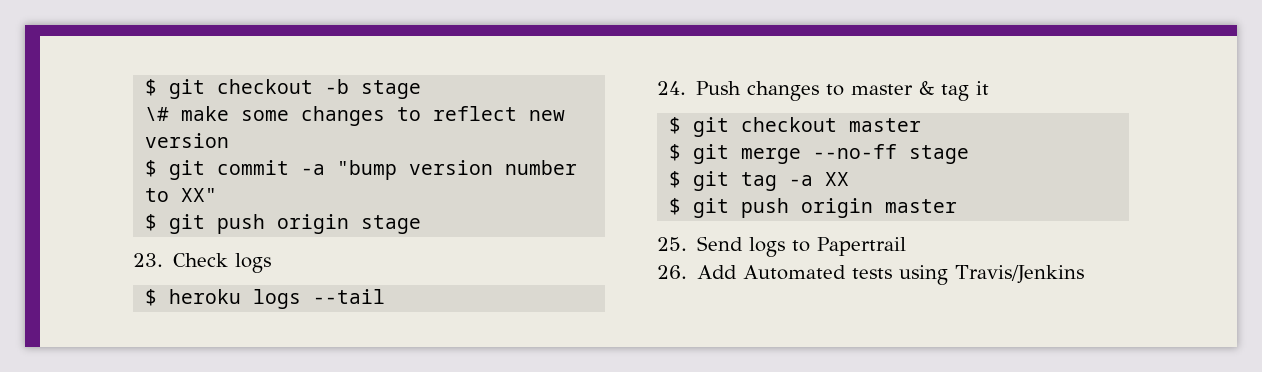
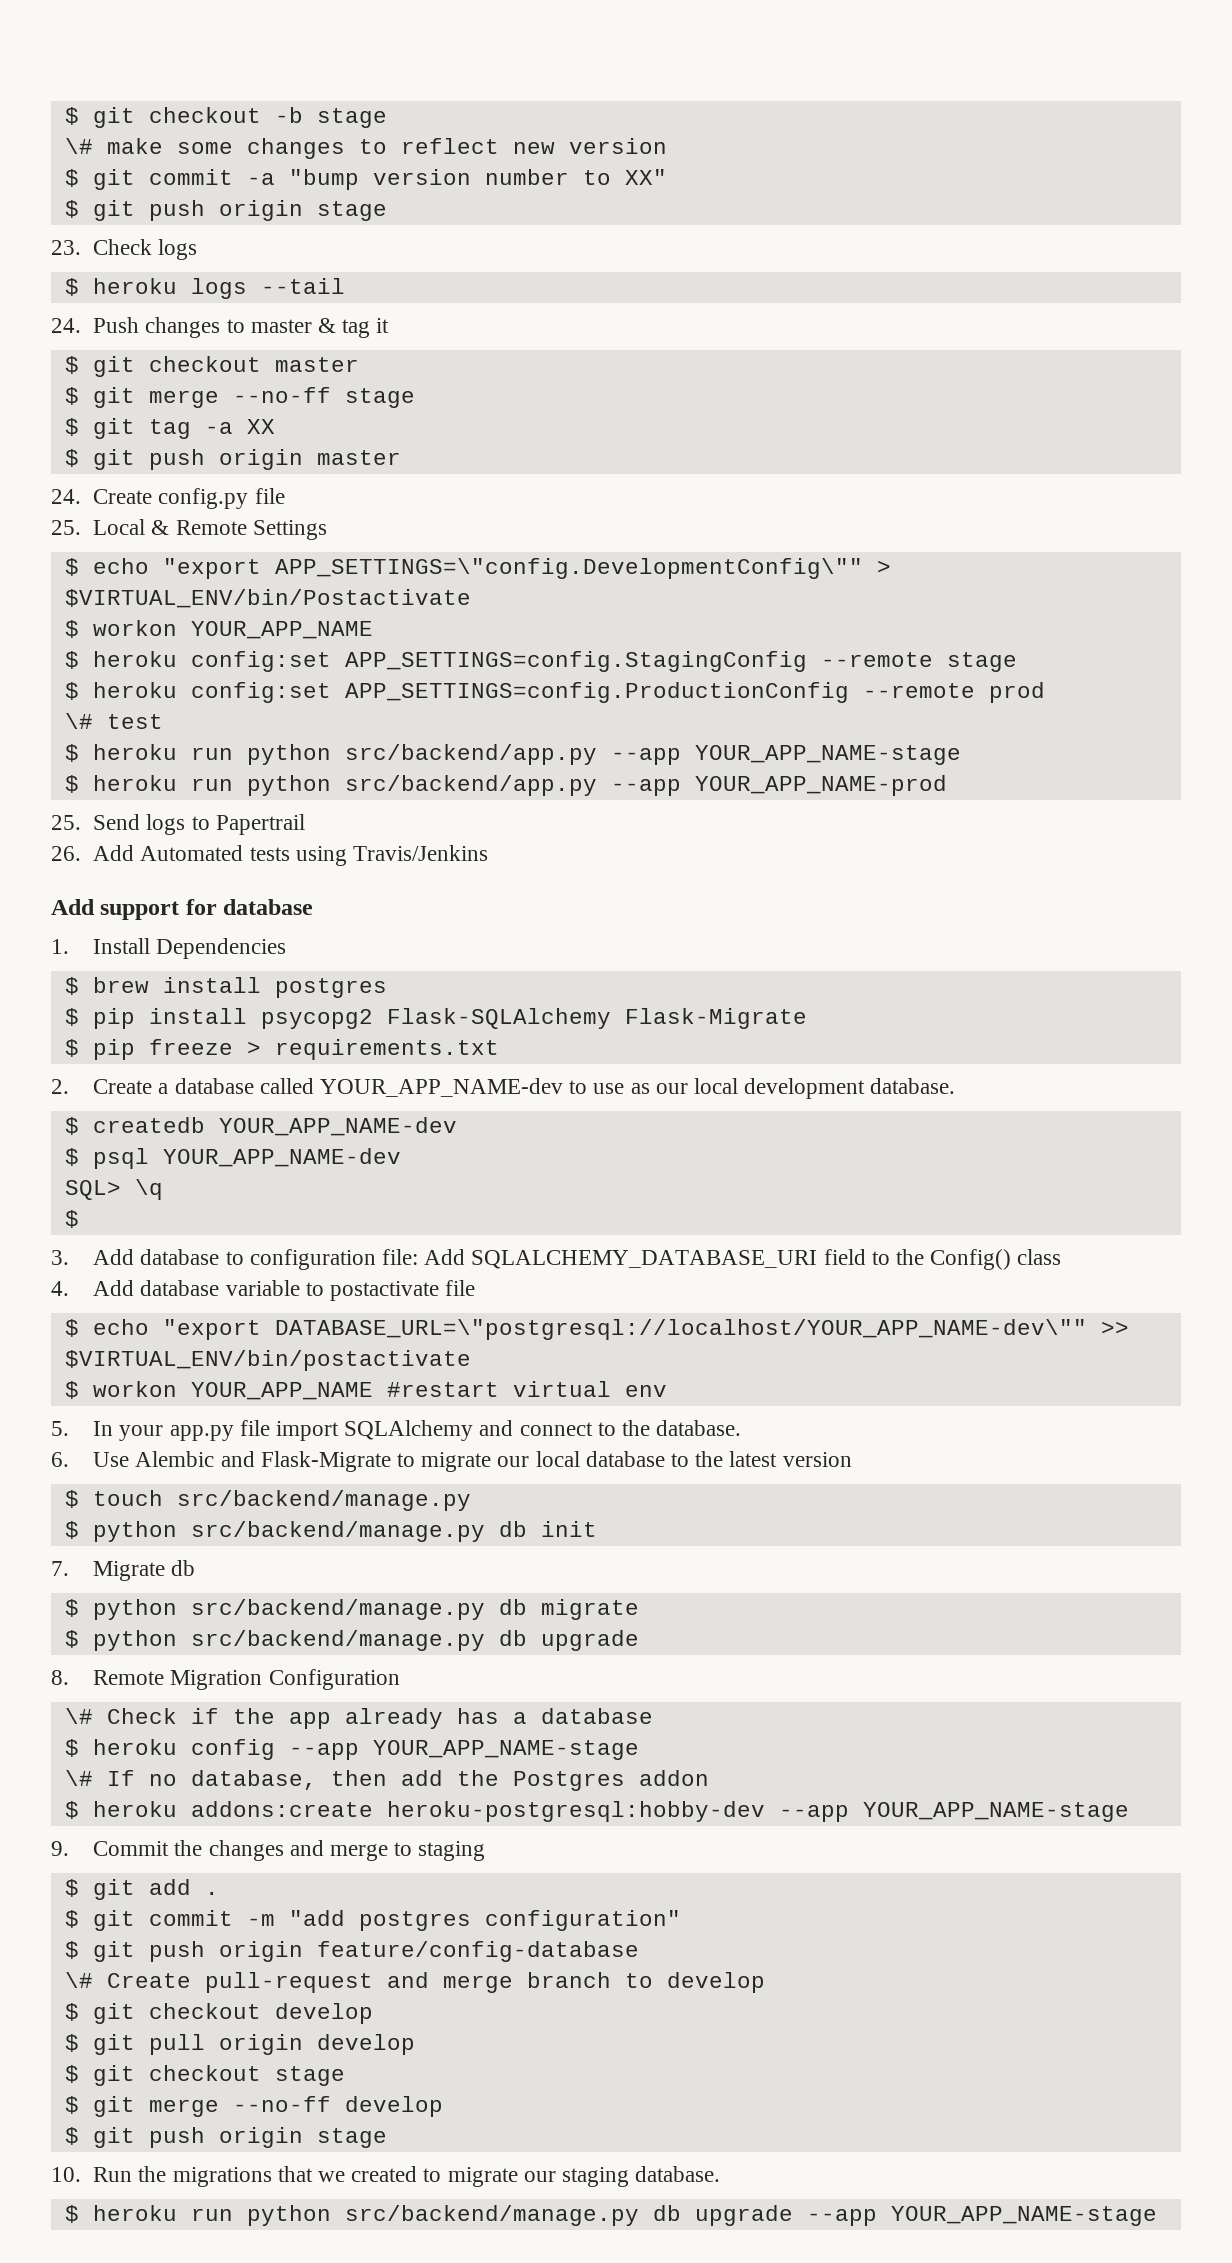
+ 24. Create config.py file
+ 25. Local & Remote Settings
+ $ echo "export APP_SETTINGS=\"config.DevelopmentConfig\"" > $VIRTUAL_ENV/bin/Postactivate
+ $ workon YOUR_APP_NAME
+ $ heroku config:set APP_SETTINGS=config.StagingConfig --remote stage
+ $ heroku config:set APP_SETTINGS=config.ProductionConfig --remote prod
+ \# test
+ $ heroku run python src/backend/app.py --app YOUR_APP_NAME-stage
+ $ heroku run python src/backend/app.py --app YOUR_APP_NAME-prod
+ Add support for database
+ 1. Install Dependencies
+ $ brew install postgres
+ $ pip install psycopg2 Flask-SQLAlchemy Flask-Migrate
+ $ pip freeze > requirements.txt
+ 2. Create a database called YOUR_APP_NAME-dev to use as our local development database.
+ $ createdb YOUR_APP_NAME-dev
+ $ psql YOUR_APP_NAME-dev
+ SQL> \q
+ $
+ 3. Add database to configuration file: Add SQLALCHEMY_DATABASE_URI field to the Config() class
+ 4. Add database variable to postactivate file
+ $ echo "export DATABASE_URL=\"postgresql://localhost/YOUR_APP_NAME-dev\"" >> $VIRTUAL_ENV/bin/postactivate
+ $ workon YOUR_APP_NAME #restart virtual env
+ 5. In your app.py file import SQLAlchemy and connect to the database.
+ 6. Use Alembic and Flask-Migrate to migrate our local database to the latest version
+ $ touch src/backend/manage.py
+ $ python src/backend/manage.py db init
+ 7. Migrate db
+ $ python src/backend/manage.py db migrate
+ $ python src/backend/manage.py db upgrade
+ 8. Remote Migration Configuration
+ \# Check if the app already has a database
+ $ heroku config --app YOUR_APP_NAME-stage
+ \# If no database, then add the Postgres addon
+ $ heroku addons:create heroku-postgresql:hobby-dev --app YOUR_APP_NAME-stage
+ 9. Commit the changes and merge to staging
+ $ git add .
+ $ git commit -m "add postgres configuration"
+ $ git push origin feature/config-database
+ \# Create pull-request and merge branch to develop
+ $ git checkout develop
+ $ git pull origin develop
+ $ git checkout stage
+ $ git merge --no-ff develop
+ $ git push origin stage
+ 10. Run the migrations that we created to migrate our staging database.
+ $ heroku run python src/backend/manage.py db upgrade --app YOUR_APP_NAME-stage

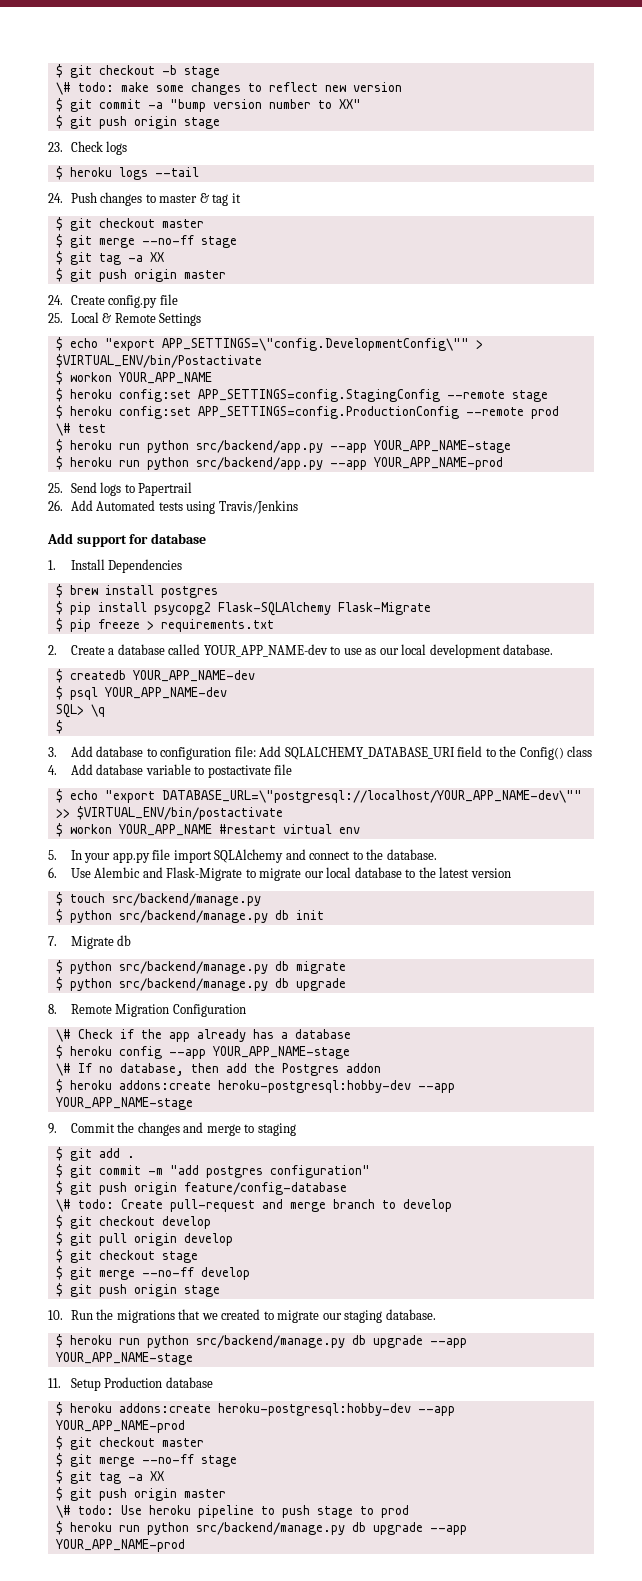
- \# make some changes to reflect new version
+ \# todo: make some changes to reflect new version
- \# Create pull-request and merge branch to develop
+ \# todo: Create pull-request and merge branch to develop
+ 11. Setup Production database
+ $ heroku addons:create heroku-postgresql:hobby-dev --app YOUR_APP_NAME-prod
+ $ git checkout master
+ $ git merge --no-ff stage
+ $ git tag -a XX
+ $ git push origin master
+ \# todo: Use heroku pipeline to push stage to prod
+ $ heroku run python src/backend/manage.py db upgrade --app YOUR_APP_NAME-prod

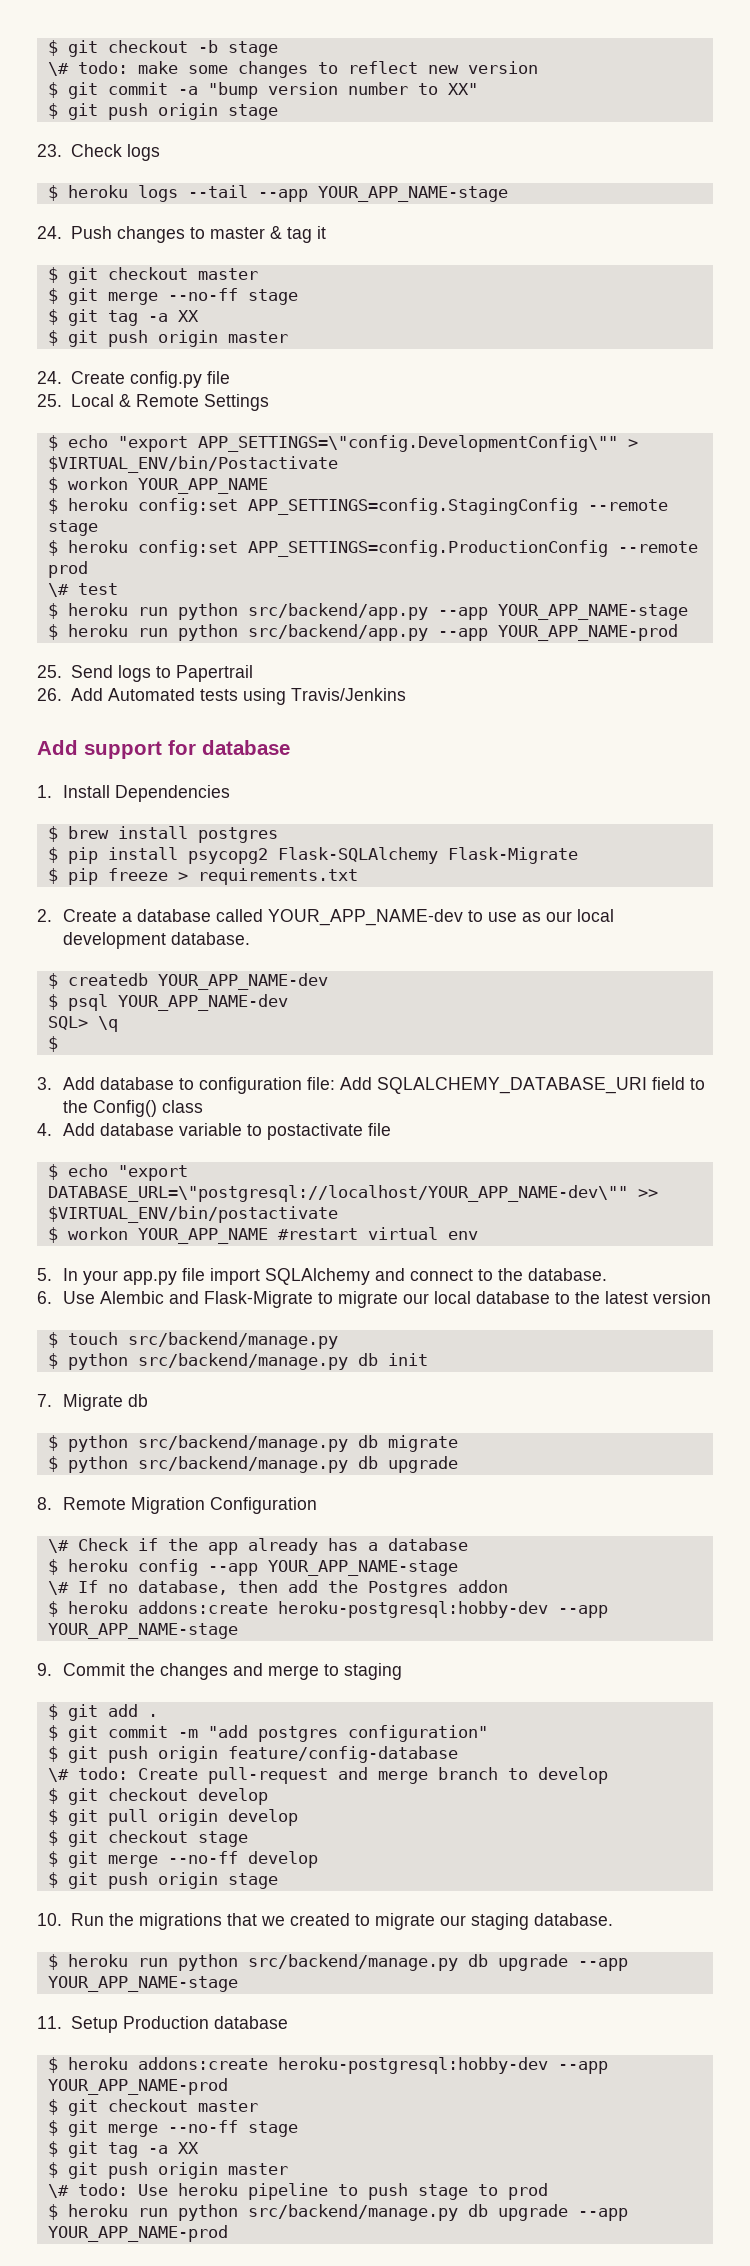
- $ heroku logs --tail
+ $ heroku logs --tail --app YOUR_APP_NAME-stage

